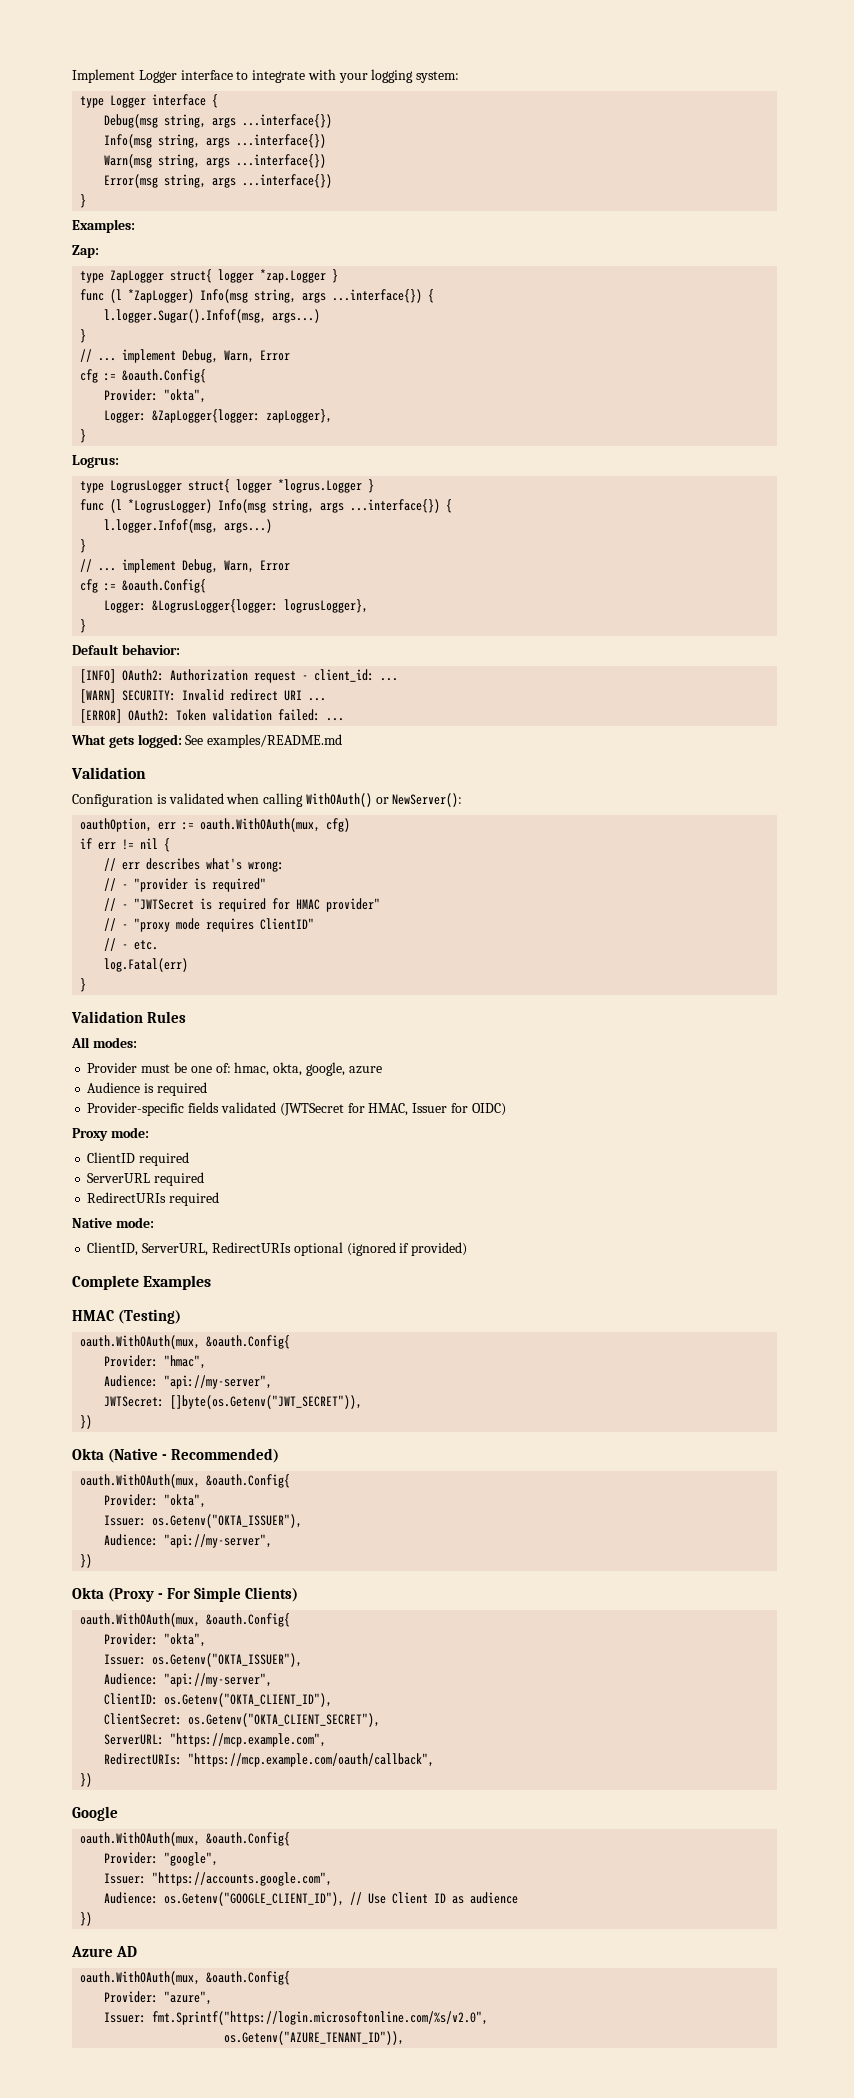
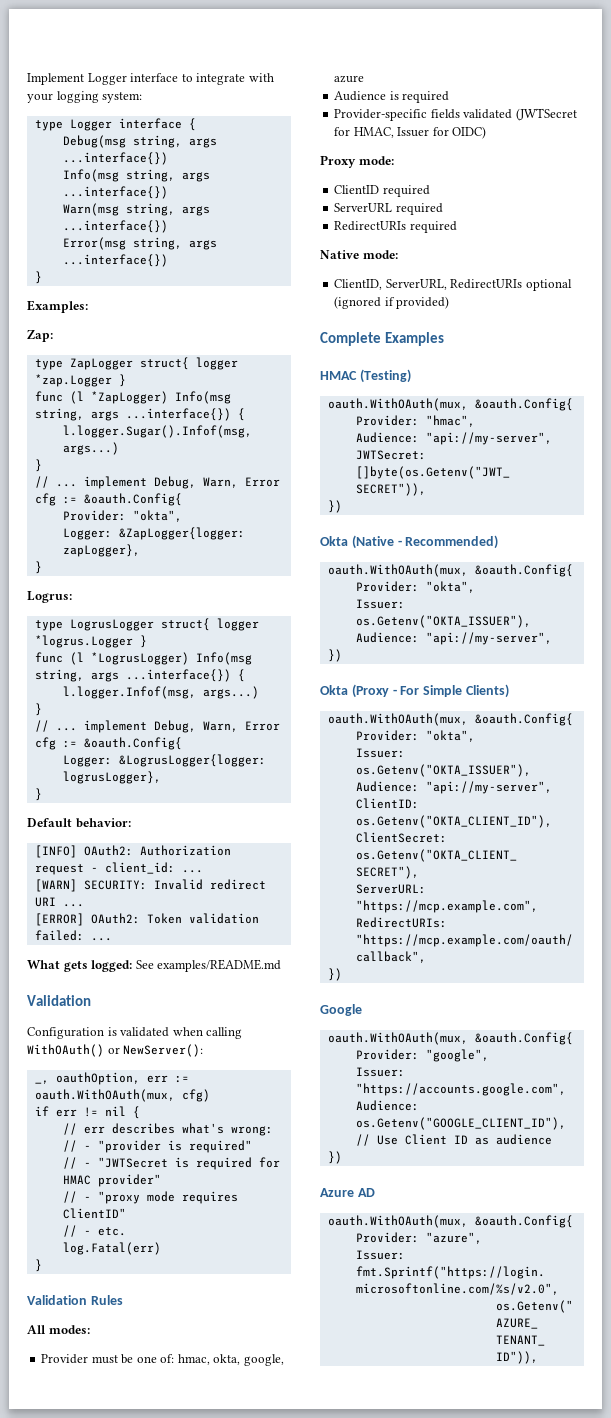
- oauthOption, err := oauth.WithOAuth(mux, cfg)
+ _, oauthOption, err := oauth.WithOAuth(mux, cfg)

